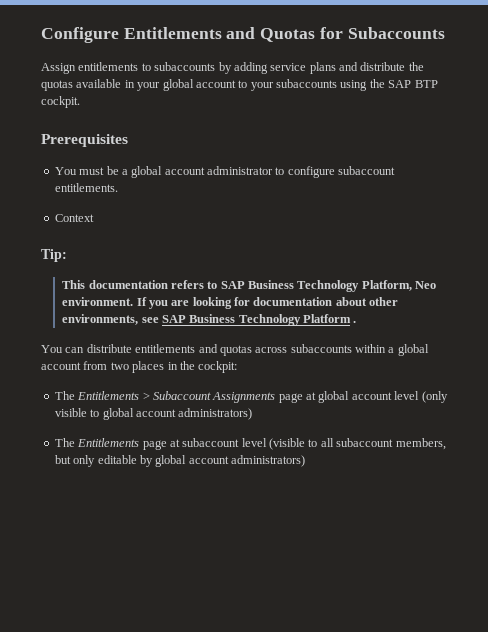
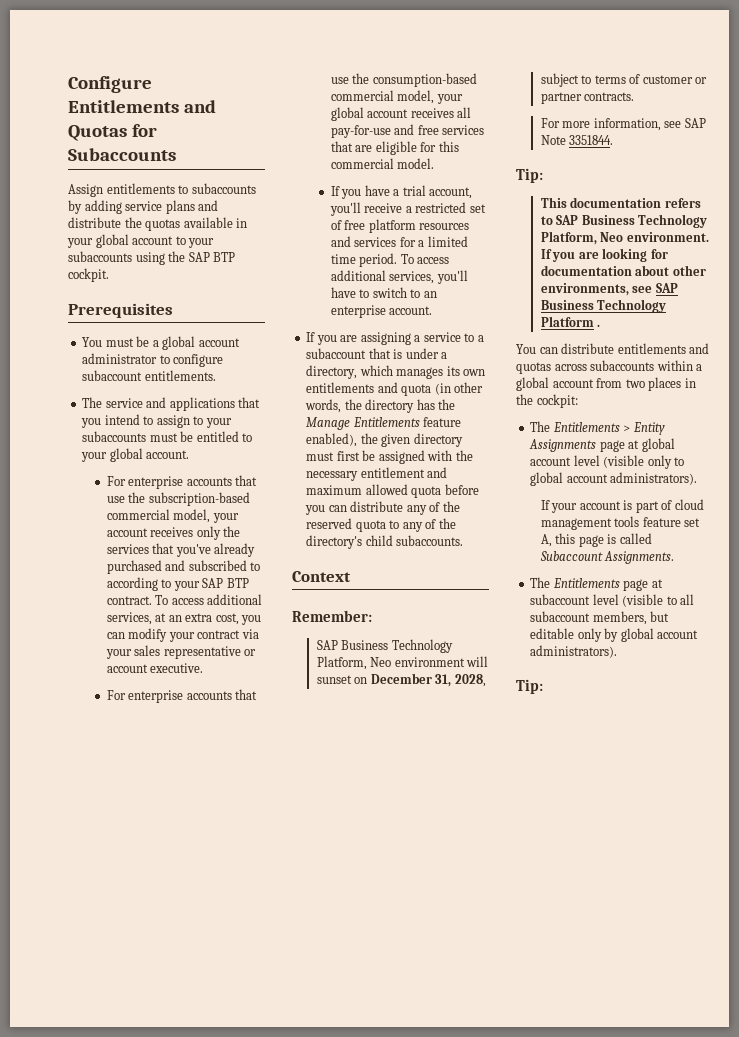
+ The service and applications that you intend to assign to your subaccounts must be entitled to your global account.
+ For enterprise accounts that use the subscription-based commercial model, your account receives only the services that you've already purchased and subscribed to according to your SAP BTP contract. To access additional services, at an extra cost, you can modify your contract via your sales representative or account executive.
+ For enterprise accounts that use the consumption-based commercial model, your global account receives all pay-for-use and free services that are eligible for this commercial model.
+ If you have a trial account, you'll receive a restricted set of free platform resources and services for a limited time period. To access additional services, you'll have to switch to an enterprise account.
+ If you are assigning a service to a subaccount that is under a directory, which manages its own entitlements and quota (in other words, the directory has the Manage Entitlements feature enabled), the given directory must first be assigned with the necessary entitlement and maximum allowed quota before you can distribute any of the reserved quota to any of the directory's child subaccounts.
  Context
+ Remember:
+ SAP Business Technology Platform, Neo environment will sunset on December 31, 2028, subject to terms of customer or partner contracts.
+ For more information, see SAP Note 3351844.
- The Entitlements > Subaccount Assignments page at global account level (only visible to global account administrators)
+ The Entitlements > Entity Assignments page at global account level (visible only to global account administrators).
+ If your account is part of cloud management tools feature set A, this page is called Subaccount Assignments.
- The Entitlements page at subaccount level (visible to all subaccount members, but only editable by global account administrators)
+ The Entitlements page at subaccount level (visible to all subaccount members, but editable only by global account administrators).
+ Tip:

